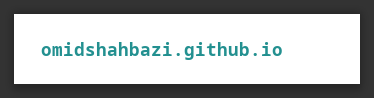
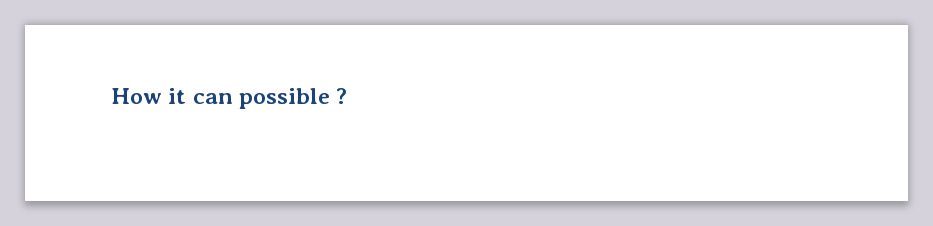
- omidshahbazi.github.io
+ How it can possible ?

